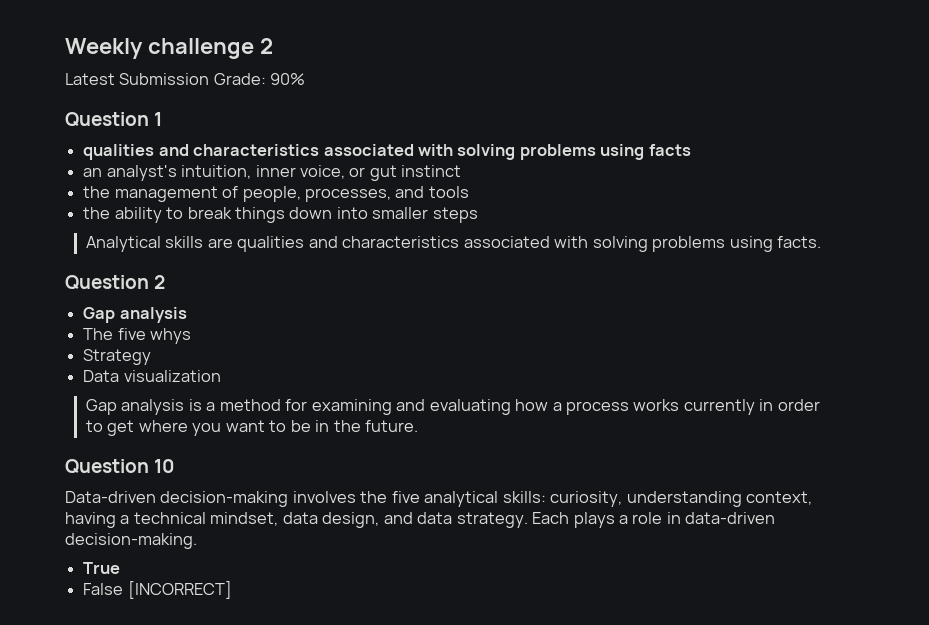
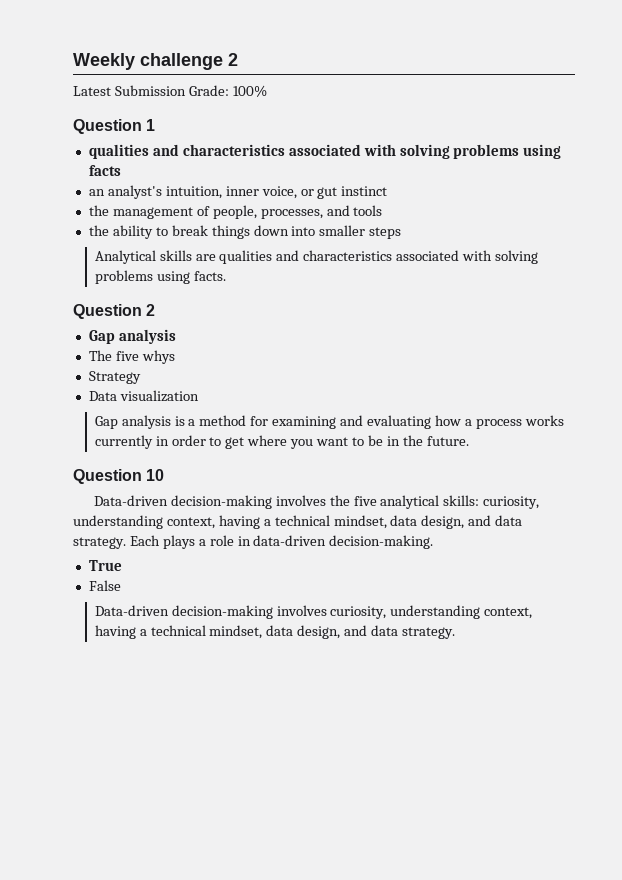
- Latest Submission Grade: 90%
+ Latest Submission Grade: 100%
- False [INCORRECT]
+ False
+ Data-driven decision-making involves curiosity, understanding context, having a technical mindset, data design, and data strategy.

